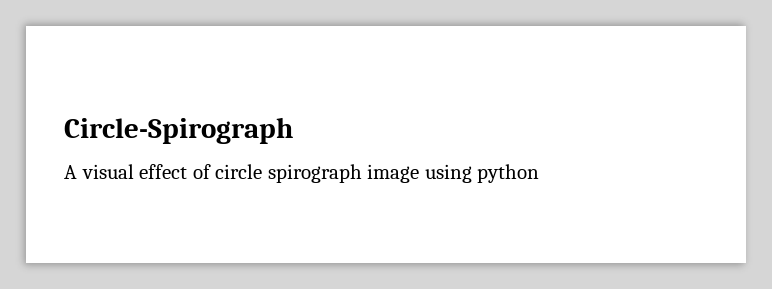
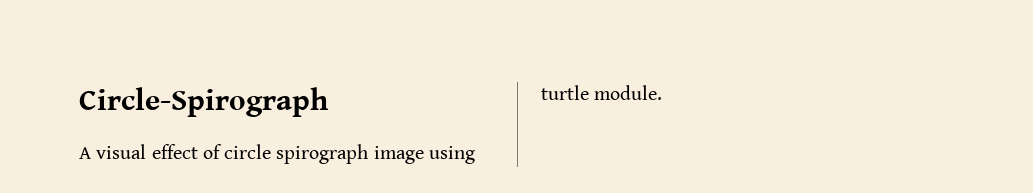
- A visual effect of circle spirograph image using python
+ A visual effect of circle spirograph image using turtle module.

